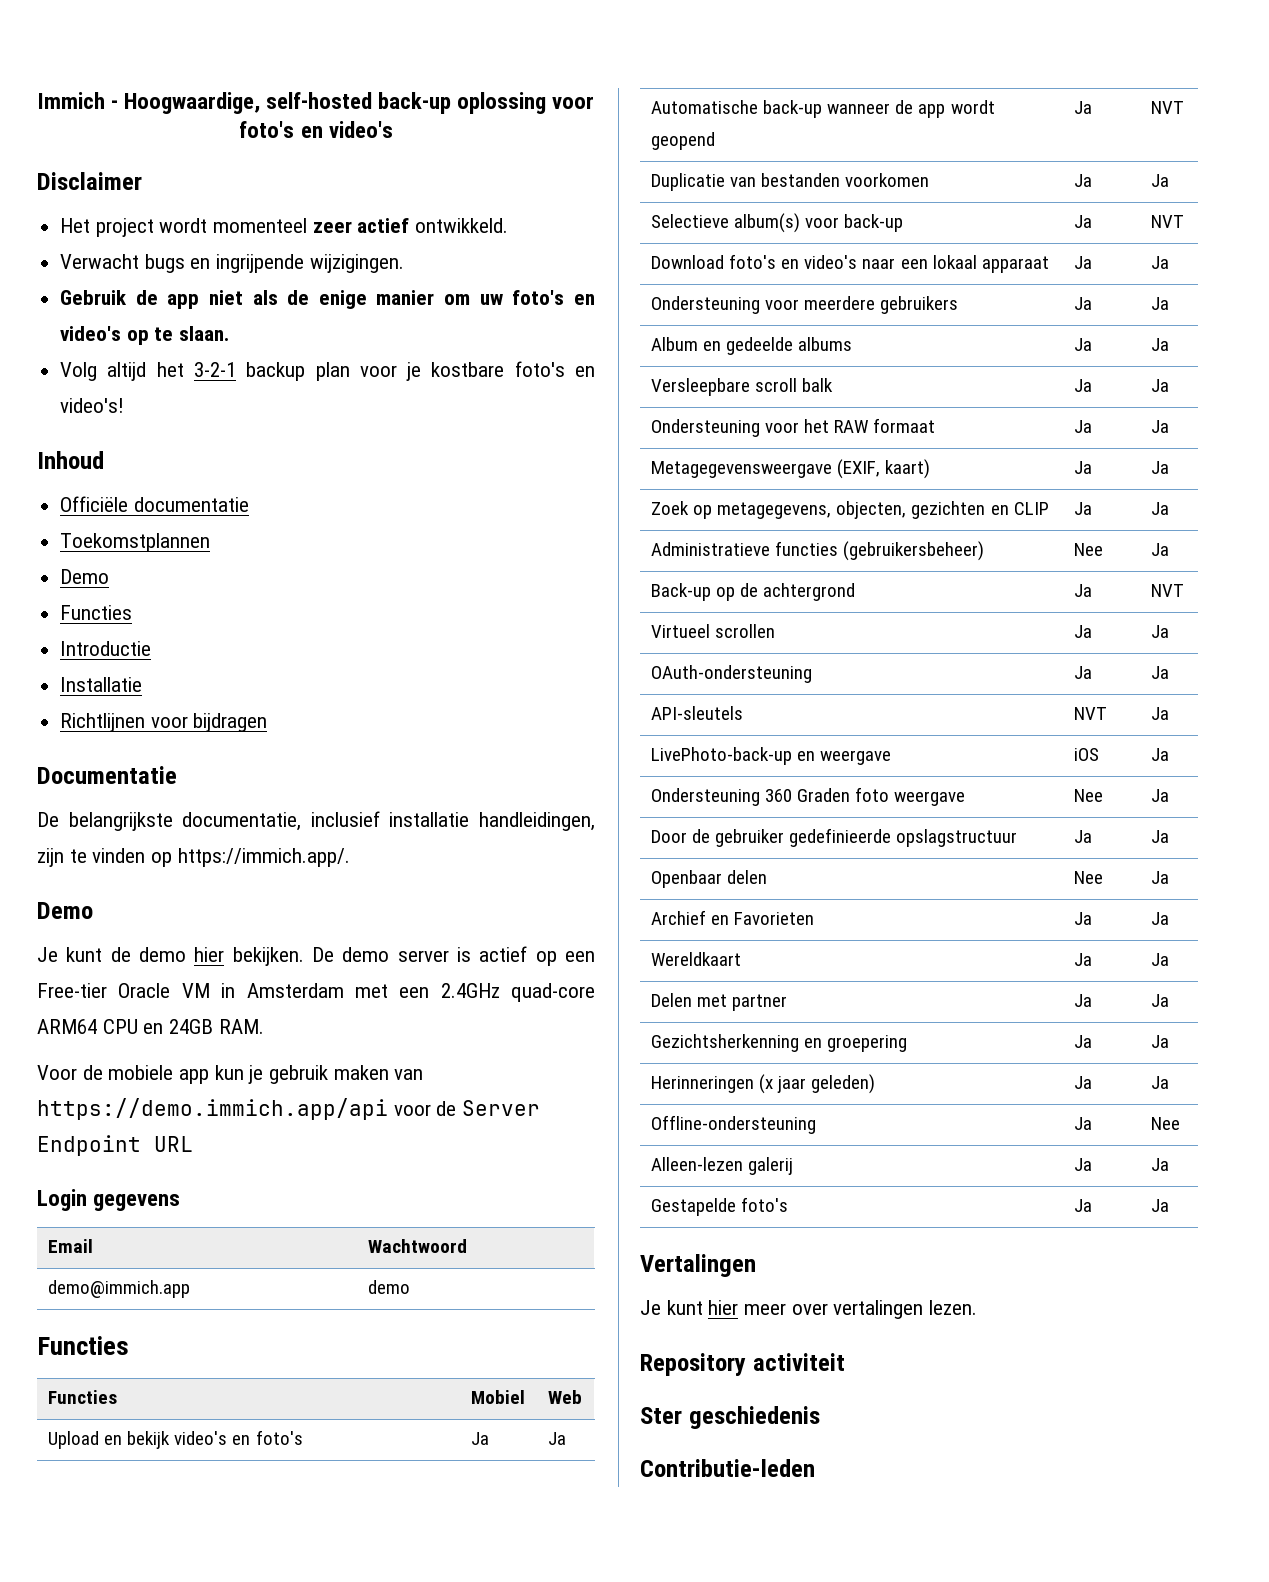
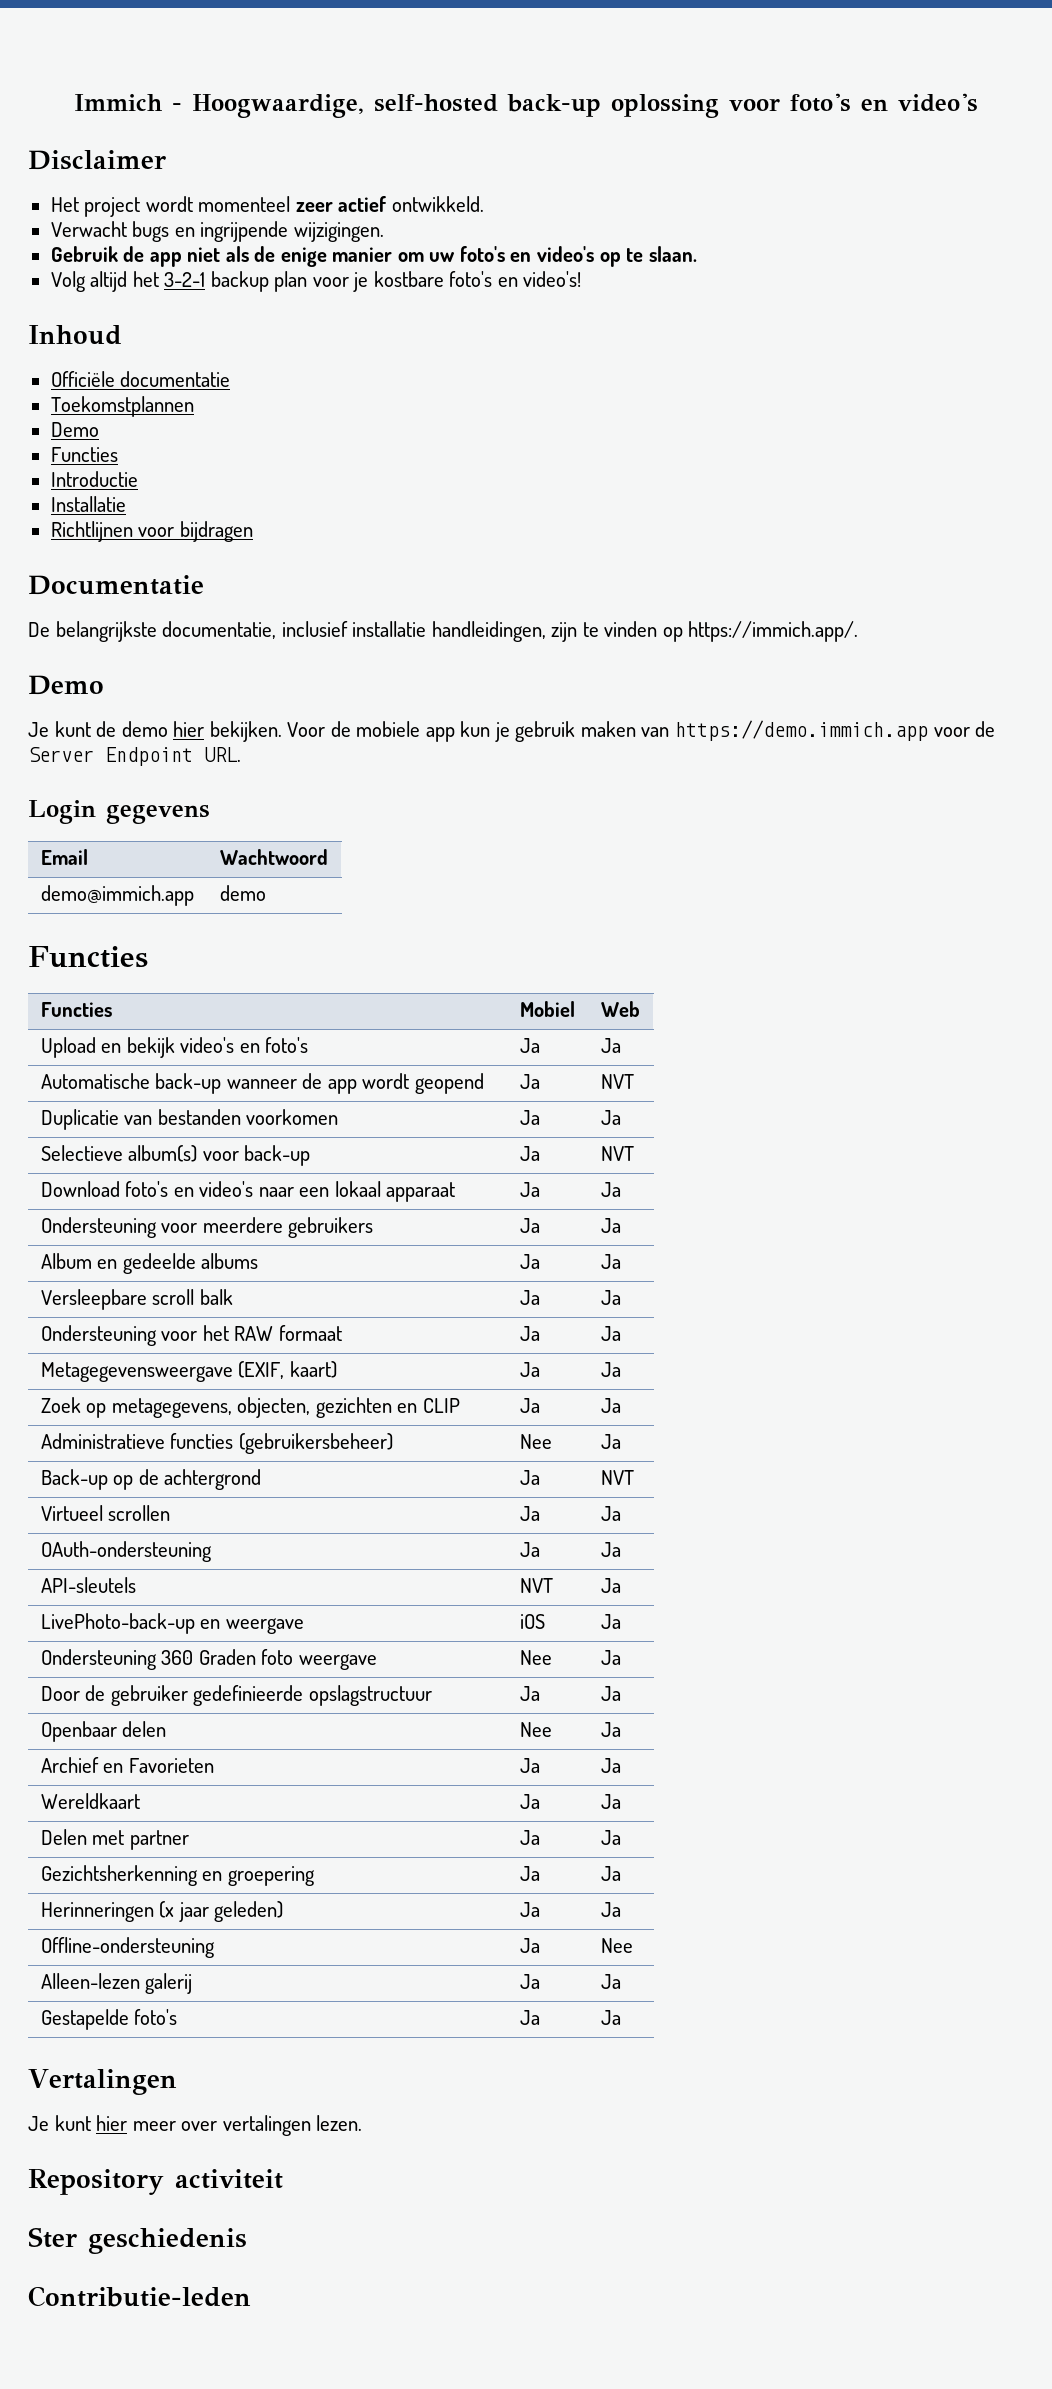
- Je kunt de demo hier bekijken. De demo server is actief op een Free-tier Oracle VM in Amsterdam met een 2.4GHz quad-core ARM64 CPU en 24GB RAM.
- Voor de mobiele app kun je gebruik maken van https://demo.immich.app/api voor de Server Endpoint URL
+ Je kunt de demo hier bekijken. Voor de mobiele app kun je gebruik maken van https://demo.immich.app voor de Server Endpoint URL.

